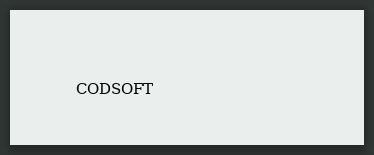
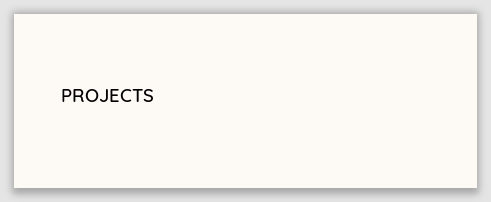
- CODSOFT
+ PROJECTS

